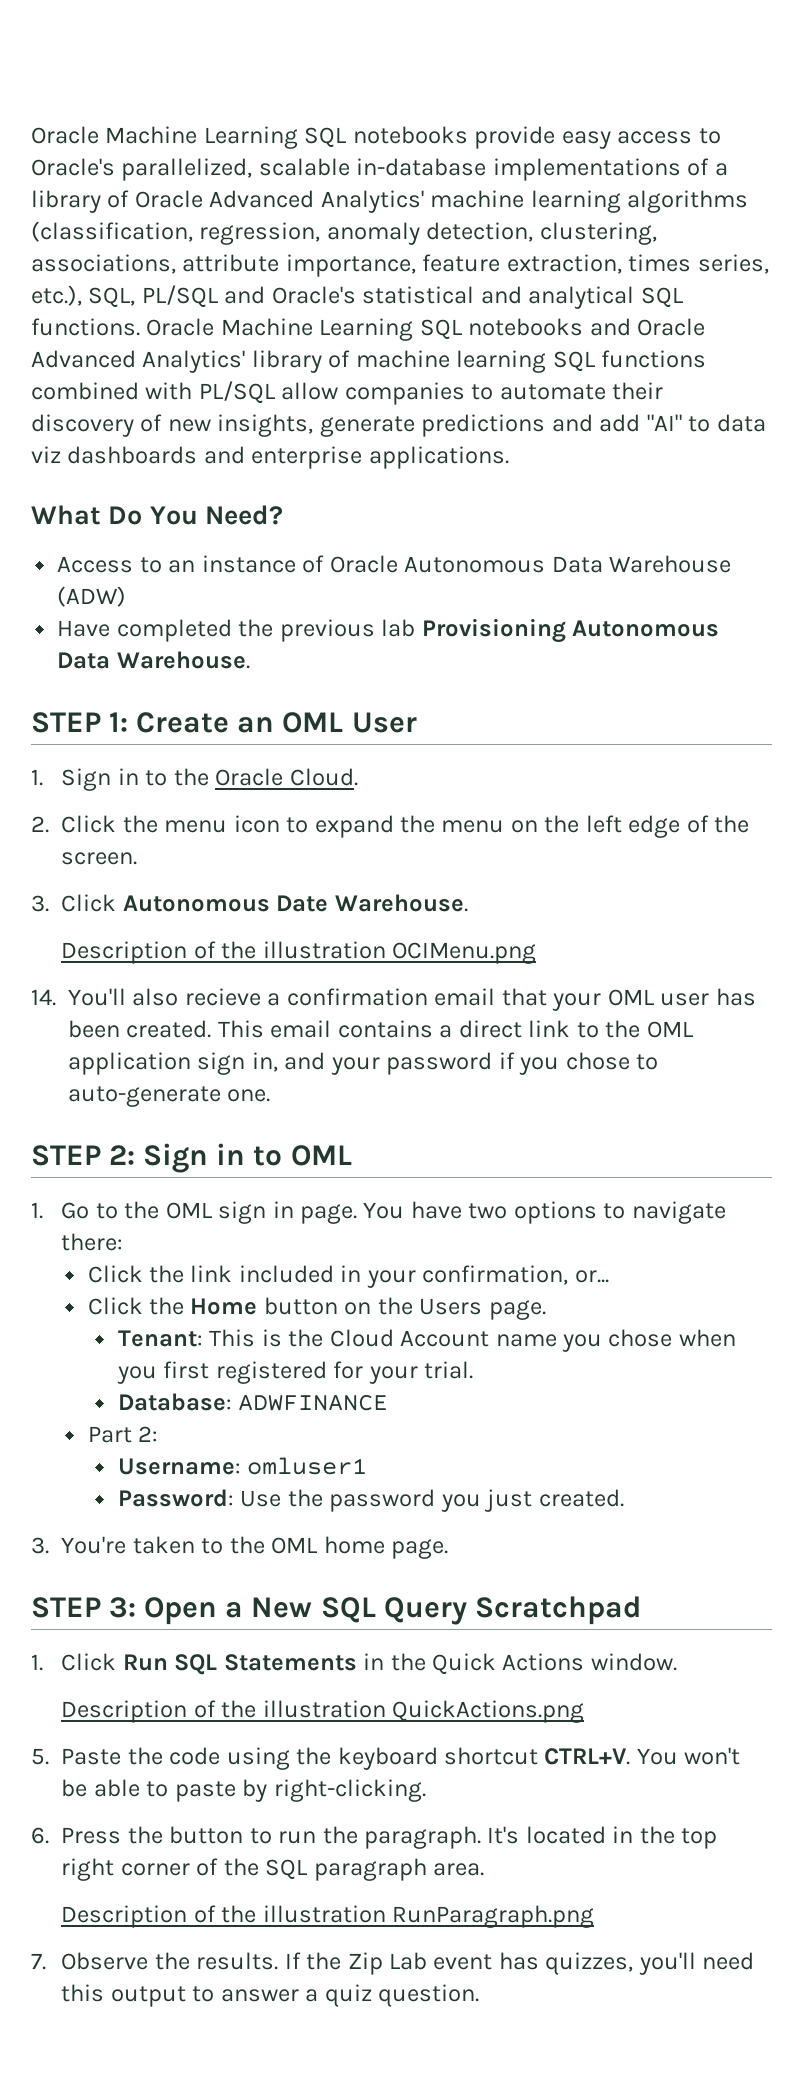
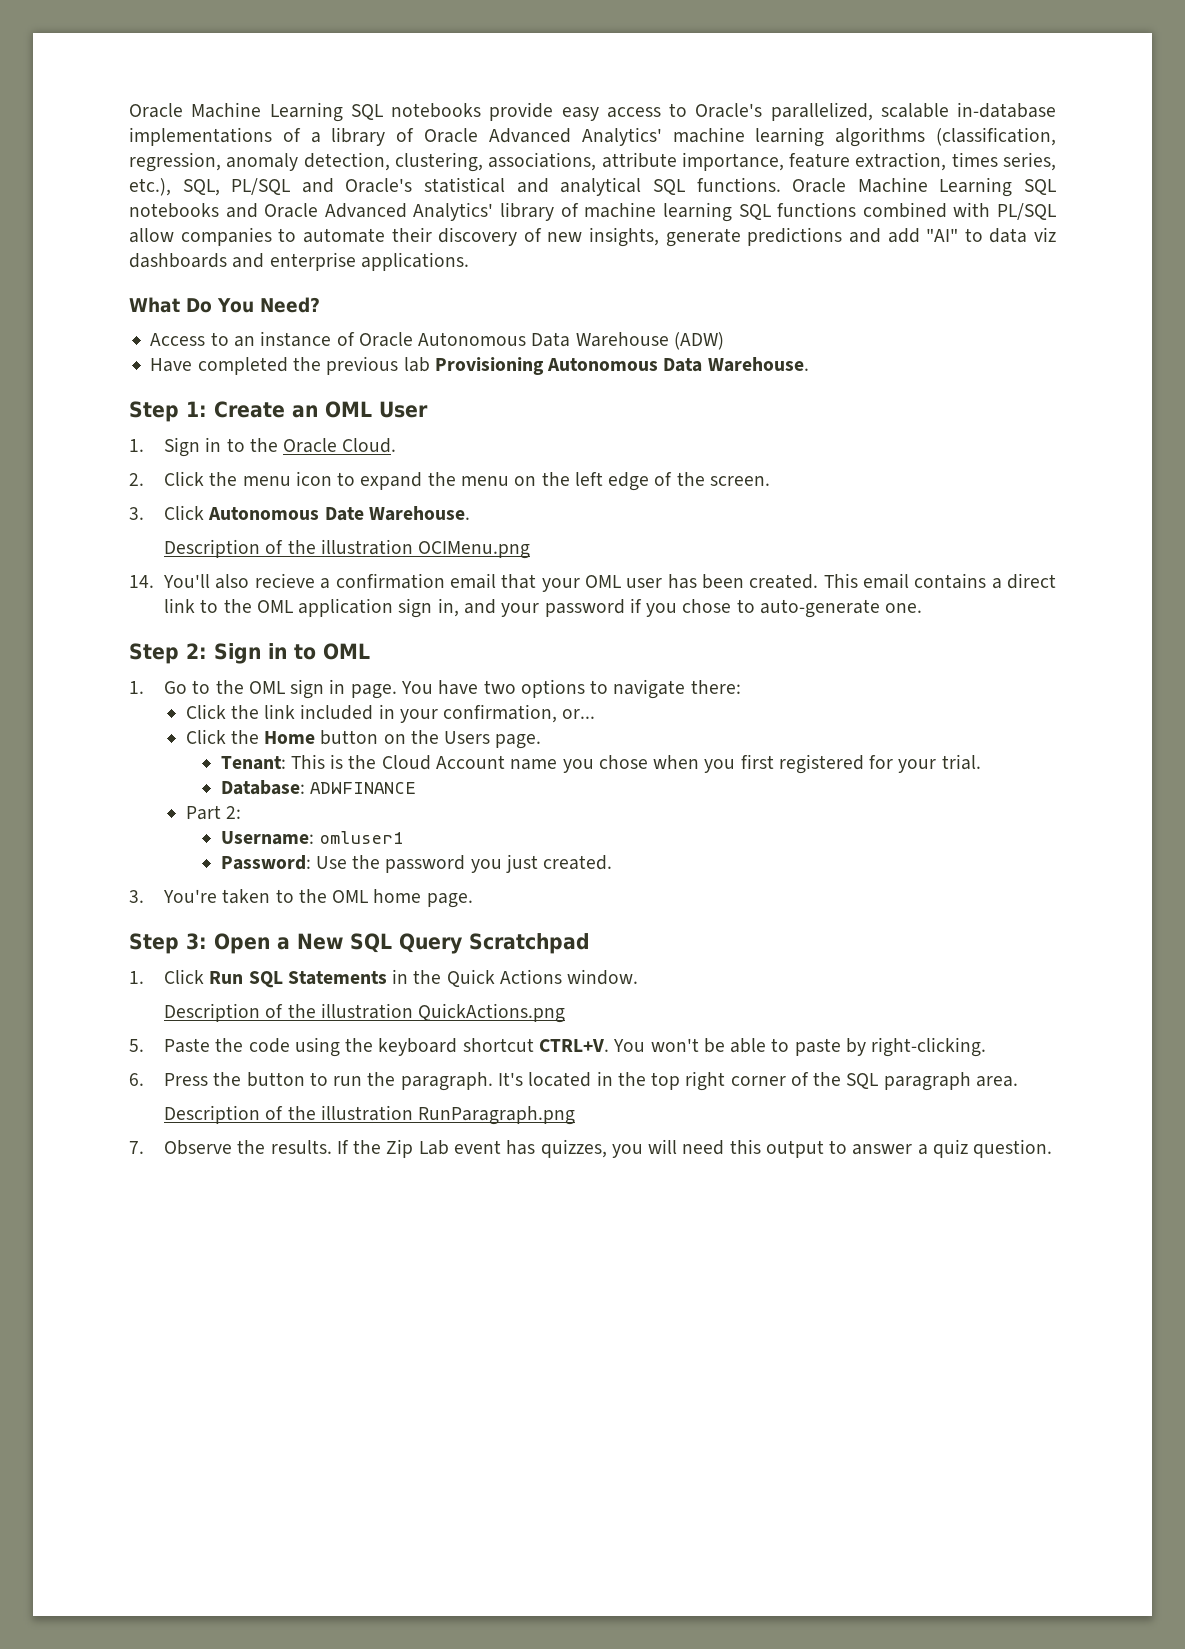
- STEP 1: Create an OML User
+ Step 1: Create an OML User
- STEP 2: Sign in to OML
+ Step 2: Sign in to OML
- STEP 3: Open a New SQL Query Scratchpad
+ Step 3: Open a New SQL Query Scratchpad
- If the Zip Lab event has quizzes, you'll need this output to answer a quiz question.
+ If the Zip Lab event has quizzes, you will need this output to answer a quiz question.

